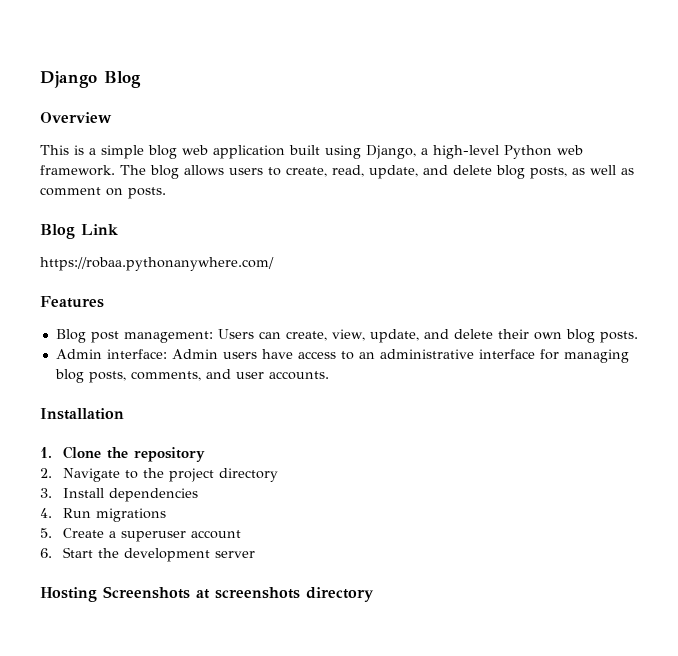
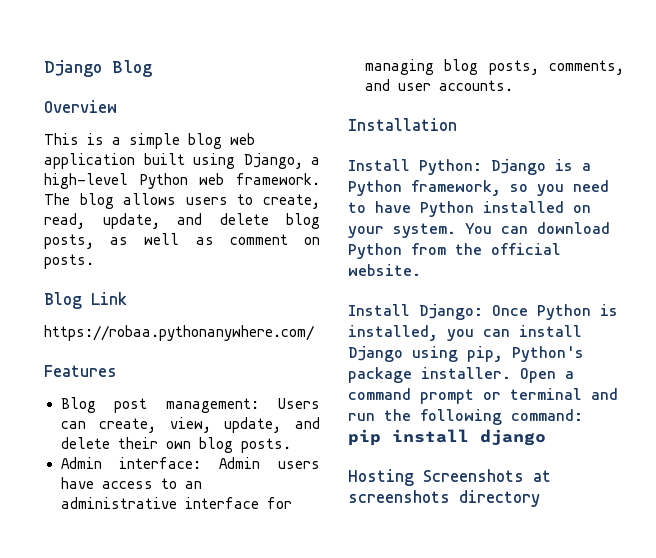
- 1. Clone the repository
- 2. Navigate to the project directory
- 3. Install dependencies
- 4. Run migrations
- 5. Create a superuser account
- 6. Start the development server
+ Install Python: Django is a Python framework, so you need to have Python installed on your system. You can download Python from the official website.
+ Install Django: Once Python is installed, you can install Django using pip, Python's package installer. Open a command prompt or terminal and run the following command: pip install django

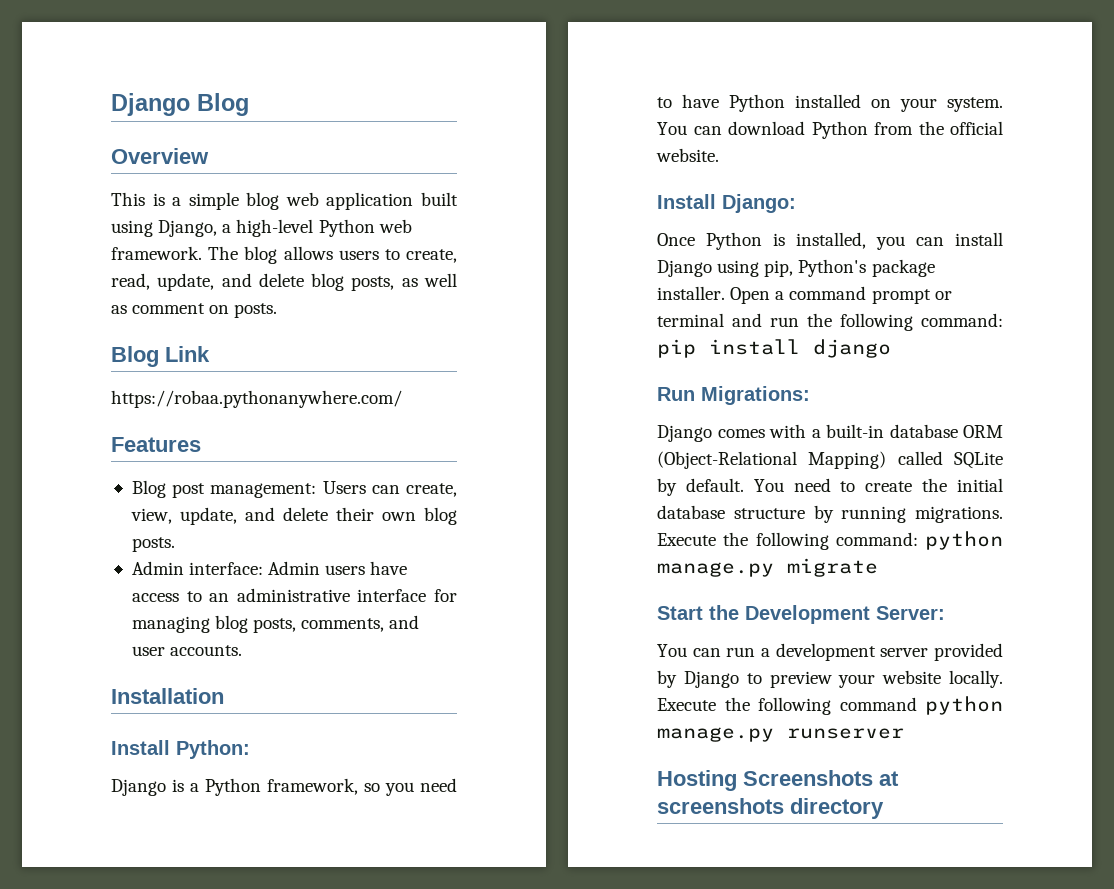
- Install Python: Django is a Python framework, so you need to have Python installed on your system.
+ Install Python:
+ Django is a Python framework, so you need to have Python installed on your system.
- Install Django: Once Python is installed, you can install Django using pip, Python's package installer.
+ Install Django:
+ Once Python is installed, you can install Django using pip, Python's package installer.
+ Run Migrations:
+ Django comes with a built-in database ORM (Object-Relational Mapping) called SQLite by default. You need to create the initial database structure by running migrations. Execute the following command: python manage.py migrate
+ Start the Development Server:
+ You can run a development server provided by Django to preview your website locally. Execute the following command python manage.py runserver

